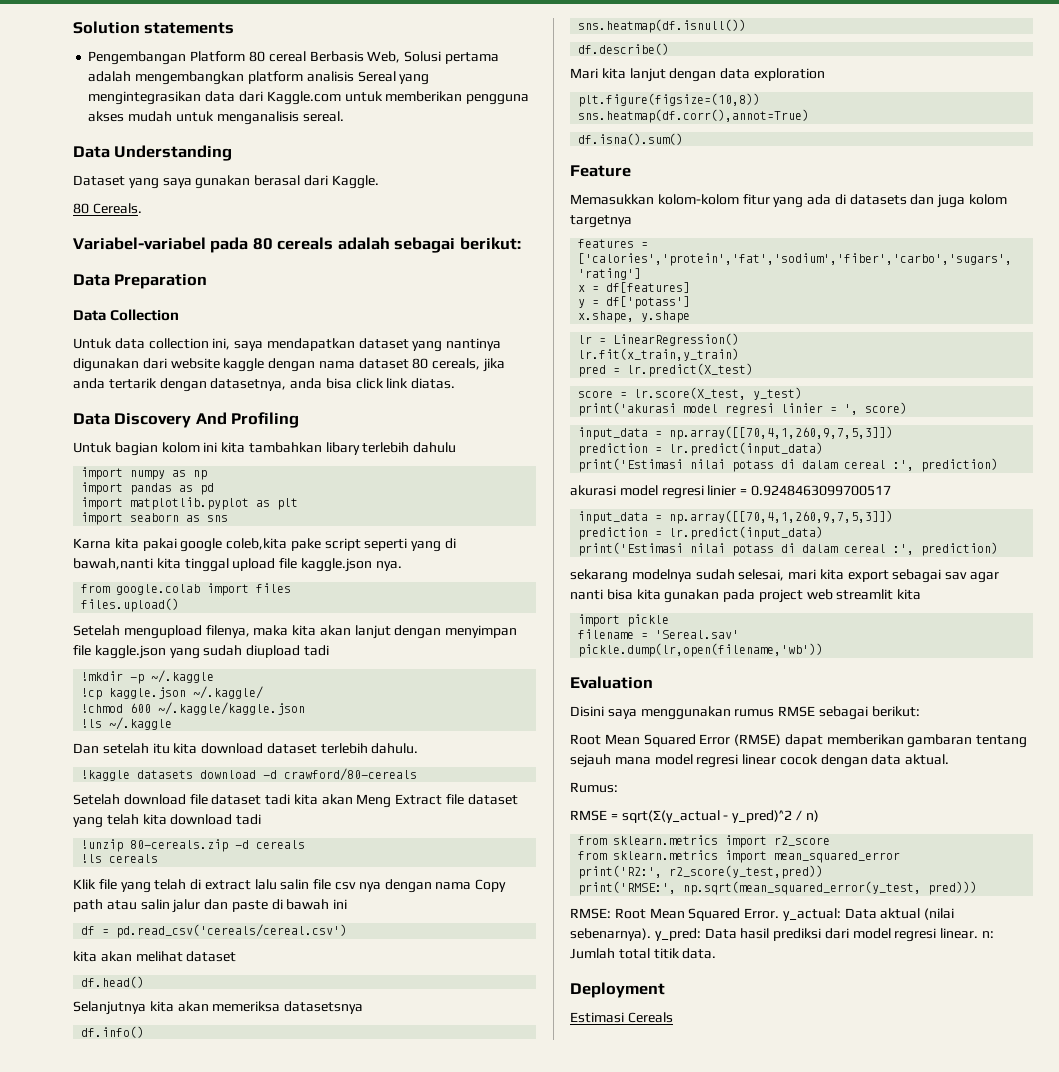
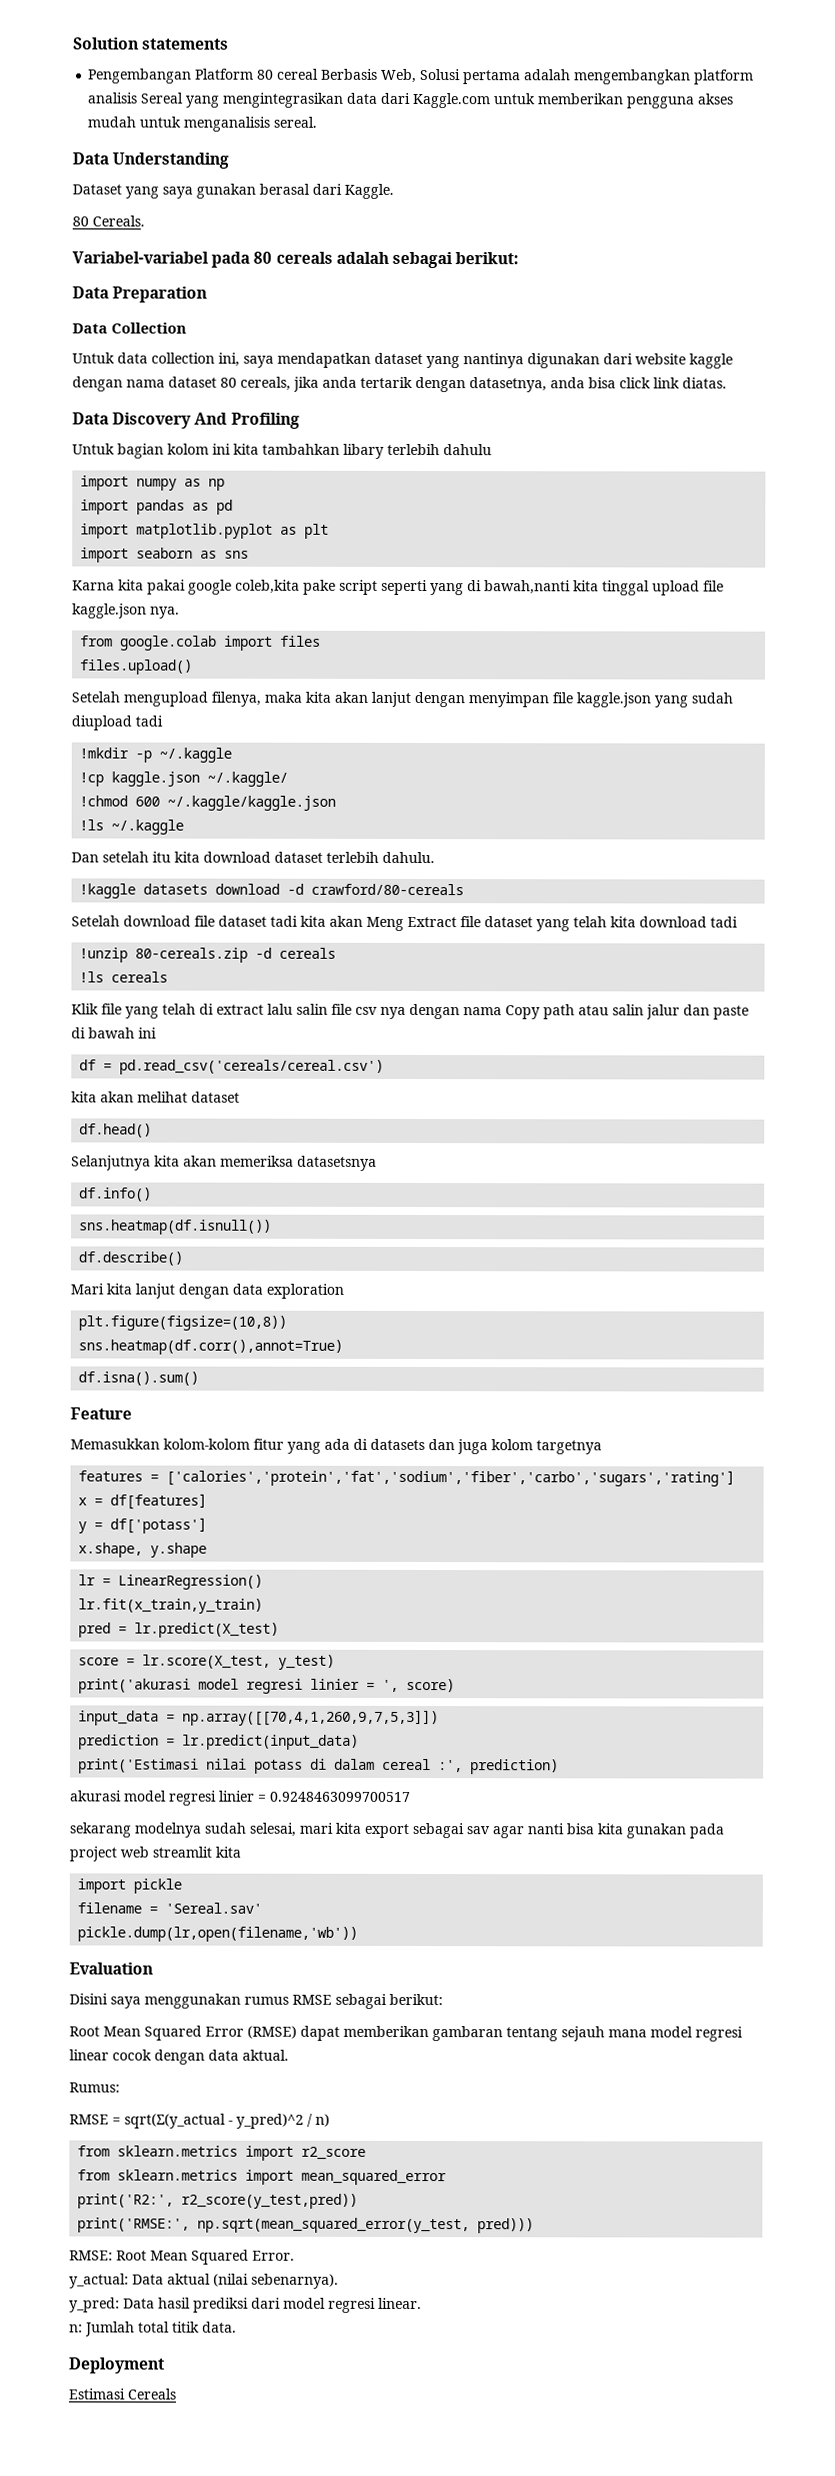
  akurasi model regresi linier = 0.9248463099700517
- input_data = np.array([[70,4,1,260,9,7,5,3]])
- prediction = lr.predict(input_data)
- print('Estimasi nilai potass di dalam cereal :', prediction)
- RMSE: Root Mean Squared Error. y_actual: Data aktual (nilai sebenarnya). y_pred: Data hasil prediksi dari model regresi linear. n: Jumlah total titik data.
+ RMSE: Root Mean Squared Error.
+ y_actual: Data aktual (nilai sebenarnya).
+ y_pred: Data hasil prediksi dari model regresi linear.
+ n: Jumlah total titik data.

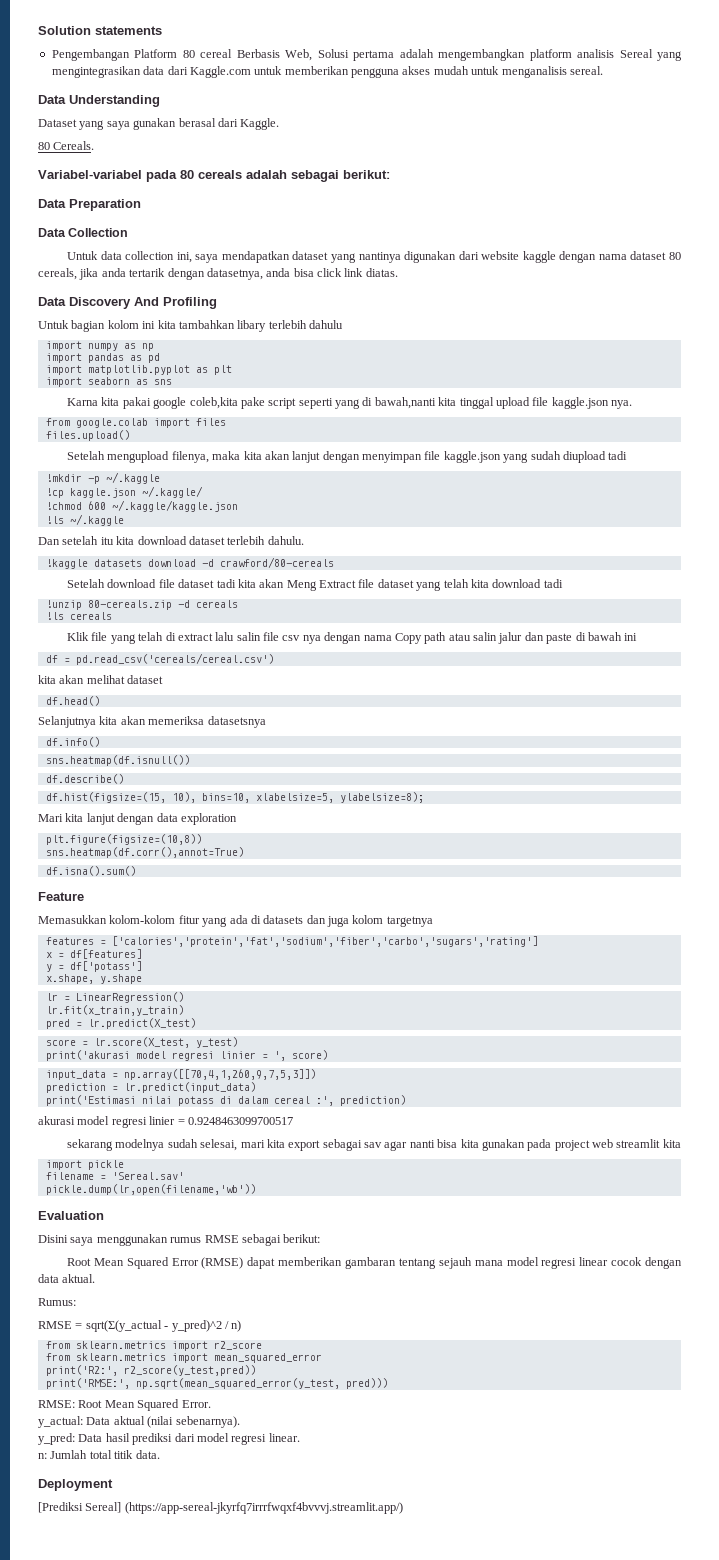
+ df.hist(figsize=(15, 10), bins=10, xlabelsize=5, ylabelsize=8);
- Estimasi Cereals
+ [Prediksi Sereal] (https://app-sereal-jkyrfq7irrrfwqxf4bvvvj.streamlit.app/)

